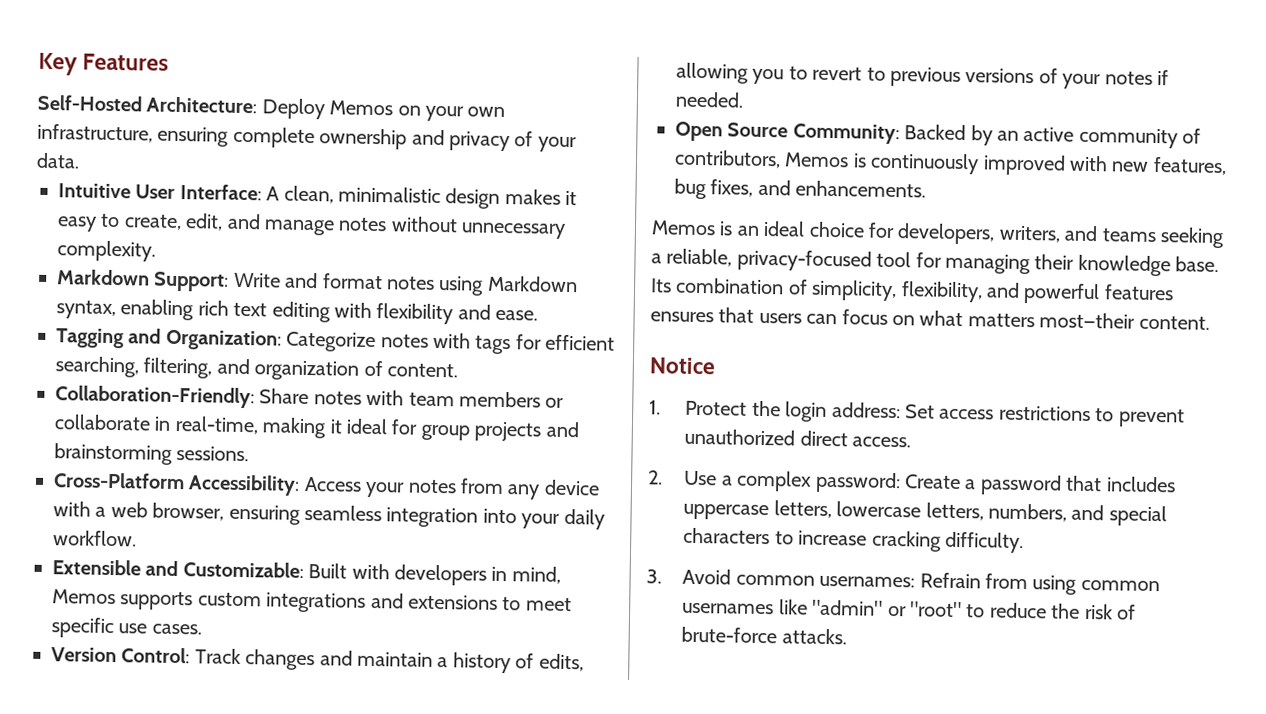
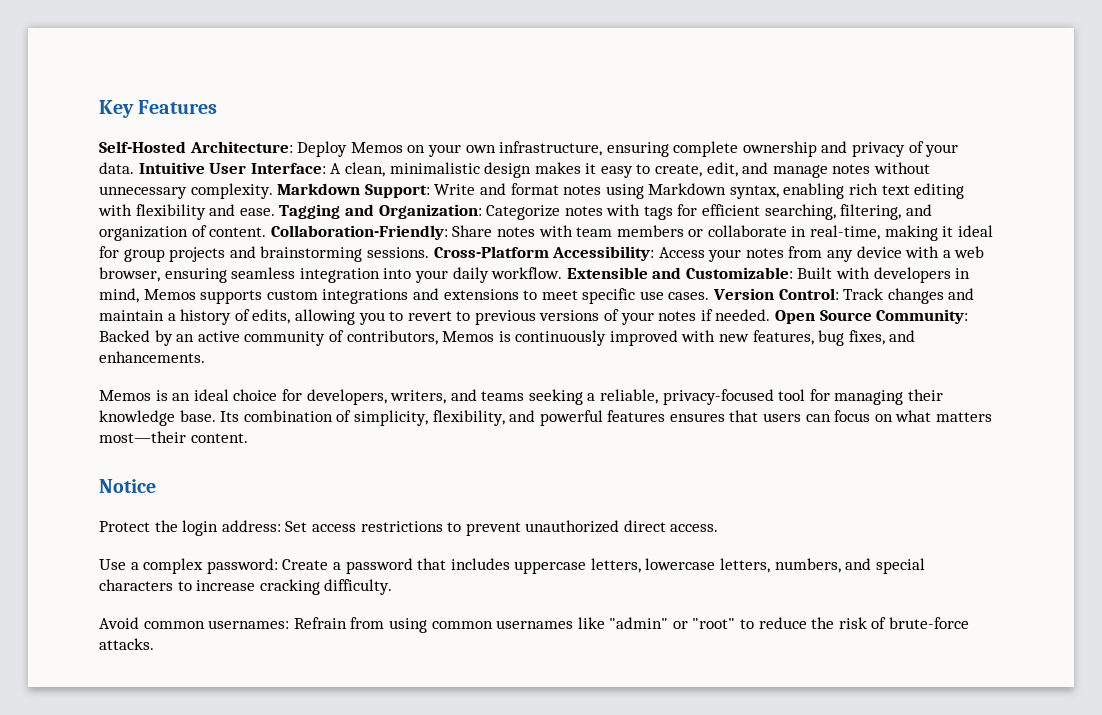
- Deploy Memos on your own infrastructure, ensuring complete ownership and privacy of your data.
- Intuitive User Interface:
+ Deploy Memos on your own infrastructure, ensuring complete ownership and privacy of your data. Intuitive User Interface:
- A clean, minimalistic design makes it easy to create, edit, and manage notes without unnecessary complexity.
- Markdown Support:
+ A clean, minimalistic design makes it easy to create, edit, and manage notes without unnecessary complexity. Markdown Support:
- Write and format notes using Markdown syntax, enabling rich text editing with flexibility and ease.
- Tagging and Organization:
+ Write and format notes using Markdown syntax, enabling rich text editing with flexibility and ease. Tagging and Organization:
- Categorize notes with tags for efficient searching, filtering, and organization of content.
- Collaboration-Friendly:
+ Categorize notes with tags for efficient searching, filtering, and organization of content. Collaboration-Friendly:
- Share notes with team members or collaborate in real-time, making it ideal for group projects and brainstorming sessions.
- Cross-Platform Accessibility:
+ Share notes with team members or collaborate in real-time, making it ideal for group projects and brainstorming sessions. Cross-Platform Accessibility:
- Access your notes from any device with a web browser, ensuring seamless integration into your daily workflow.
- Extensible and Customizable:
+ Access your notes from any device with a web browser, ensuring seamless integration into your daily workflow. Extensible and Customizable:
- Built with developers in mind, Memos supports custom integrations and extensions to meet specific use cases.
- Version Control:
+ Built with developers in mind, Memos supports custom integrations and extensions to meet specific use cases. Version Control:
- Track changes and maintain a history of edits, allowing you to revert to previous versions of your notes if needed.
- Open Source Community:
+ Track changes and maintain a history of edits, allowing you to revert to previous versions of your notes if needed. Open Source Community:
- 1. Protect the login address: Set access restrictions to prevent unauthorized direct access.
+ Protect the login address: Set access restrictions to prevent unauthorized direct access.
- 2. Use a complex password: Create a password that includes uppercase letters, lowercase letters, numbers, and special characters to increase cracking difficulty.
+ Use a complex password: Create a password that includes uppercase letters, lowercase letters, numbers, and special characters to increase cracking difficulty.
- 3. Avoid common usernames: Refrain from using common usernames like "admin" or "root" to reduce the risk of brute-force attacks.
+ Avoid common usernames: Refrain from using common usernames like "admin" or "root" to reduce the risk of brute-force attacks.

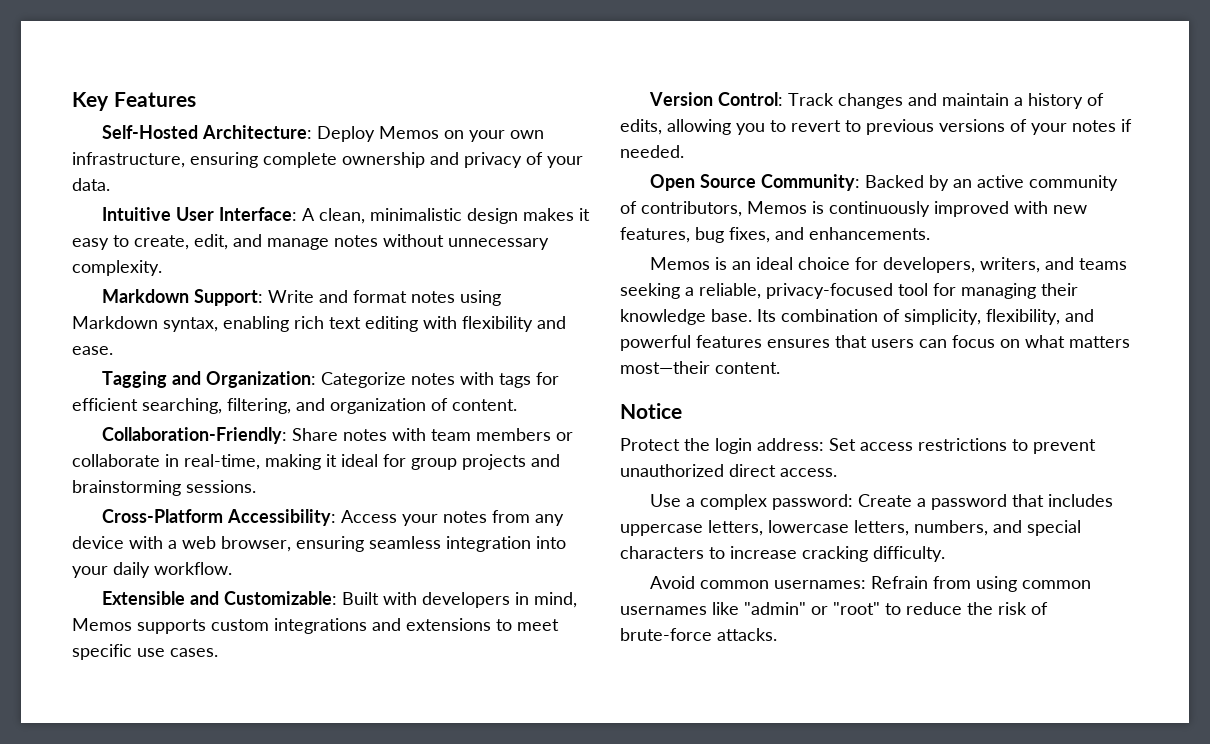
- Deploy Memos on your own infrastructure, ensuring complete ownership and privacy of your data. Intuitive User Interface:
+ Deploy Memos on your own infrastructure, ensuring complete ownership and privacy of your data.
+ Intuitive User Interface:
- A clean, minimalistic design makes it easy to create, edit, and manage notes without unnecessary complexity. Markdown Support:
+ A clean, minimalistic design makes it easy to create, edit, and manage notes without unnecessary complexity.
+ Markdown Support:
- Write and format notes using Markdown syntax, enabling rich text editing with flexibility and ease. Tagging and Organization:
+ Write and format notes using Markdown syntax, enabling rich text editing with flexibility and ease.
+ Tagging and Organization:
- Categorize notes with tags for efficient searching, filtering, and organization of content. Collaboration-Friendly:
+ Categorize notes with tags for efficient searching, filtering, and organization of content.
+ Collaboration-Friendly:
- Share notes with team members or collaborate in real-time, making it ideal for group projects and brainstorming sessions. Cross-Platform Accessibility:
+ Share notes with team members or collaborate in real-time, making it ideal for group projects and brainstorming sessions.
+ Cross-Platform Accessibility:
- Access your notes from any device with a web browser, ensuring seamless integration into your daily workflow. Extensible and Customizable:
+ Access your notes from any device with a web browser, ensuring seamless integration into your daily workflow.
+ Extensible and Customizable:
- Built with developers in mind, Memos supports custom integrations and extensions to meet specific use cases. Version Control:
+ Built with developers in mind, Memos supports custom integrations and extensions to meet specific use cases.
+ Version Control:
- Track changes and maintain a history of edits, allowing you to revert to previous versions of your notes if needed. Open Source Community:
+ Track changes and maintain a history of edits, allowing you to revert to previous versions of your notes if needed.
+ Open Source Community:

